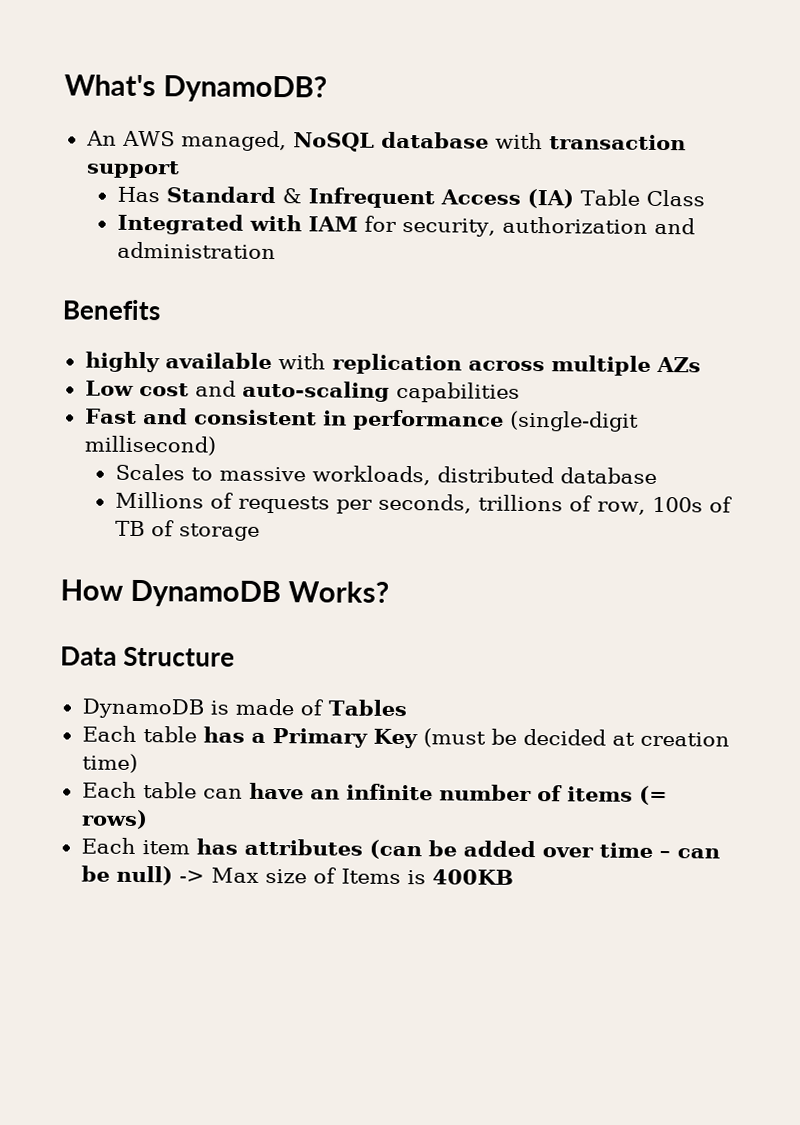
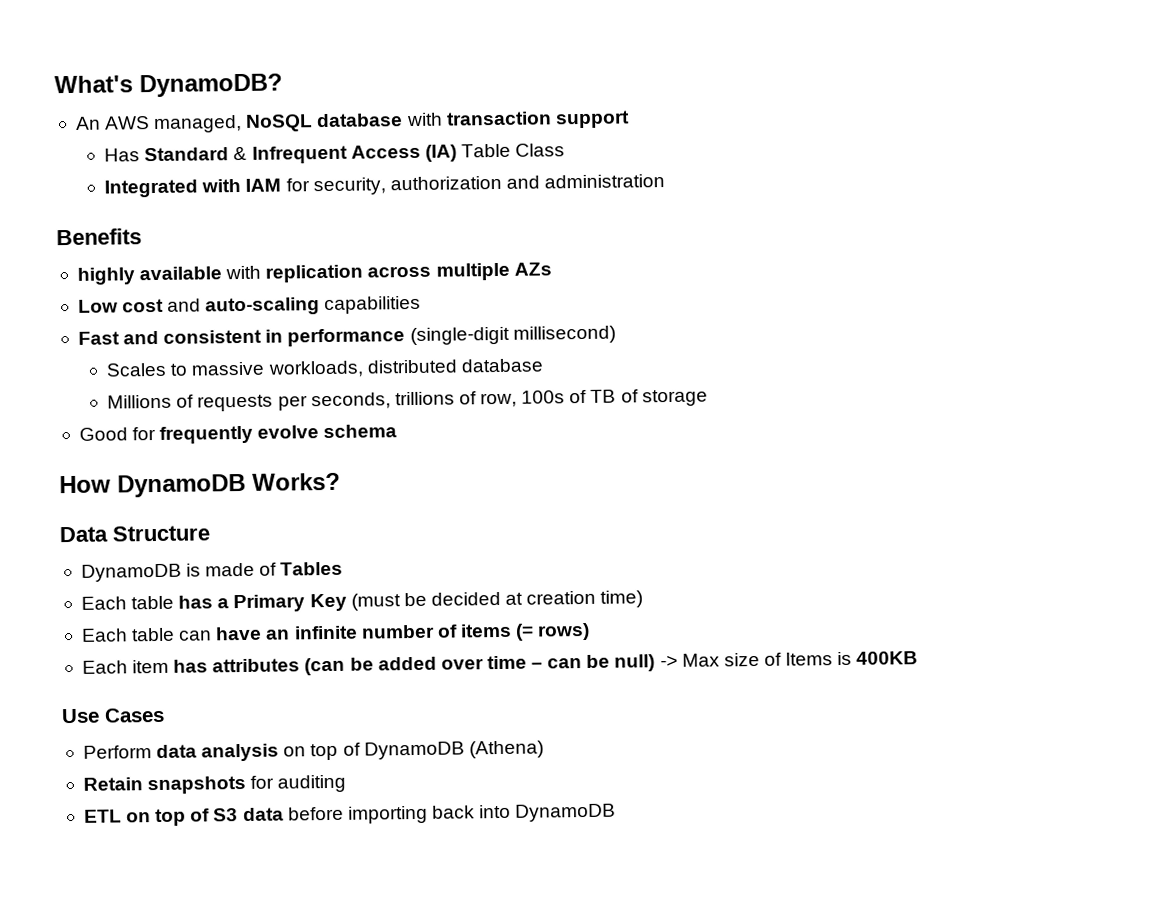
+ Good for frequently evolve schema
+ Use Cases
+ Perform data analysis on top of DynamoDB (Athena)
+ Retain snapshots for auditing
+ ETL on top of S3 data before importing back into DynamoDB

